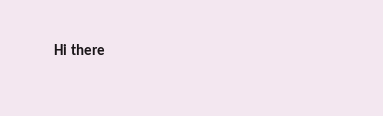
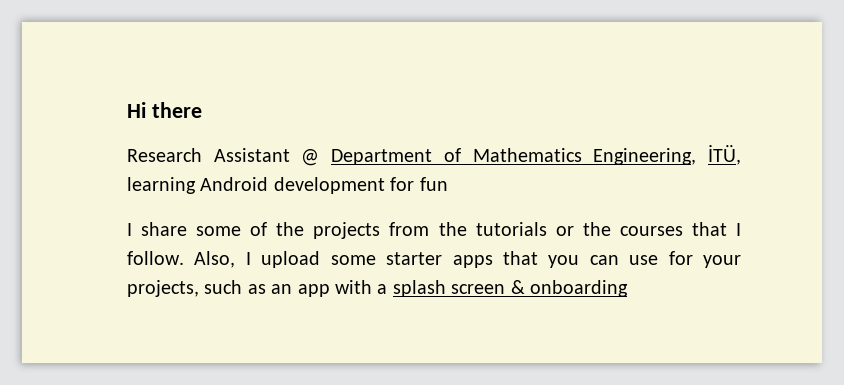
+ Research Assistant @ Department of Mathematics Engineering, İTÜ, learning Android development for fun
+ I share some of the projects from the tutorials or the courses that I follow. Also, I upload some starter apps that you can use for your projects, such as an app with a splash screen & onboarding

